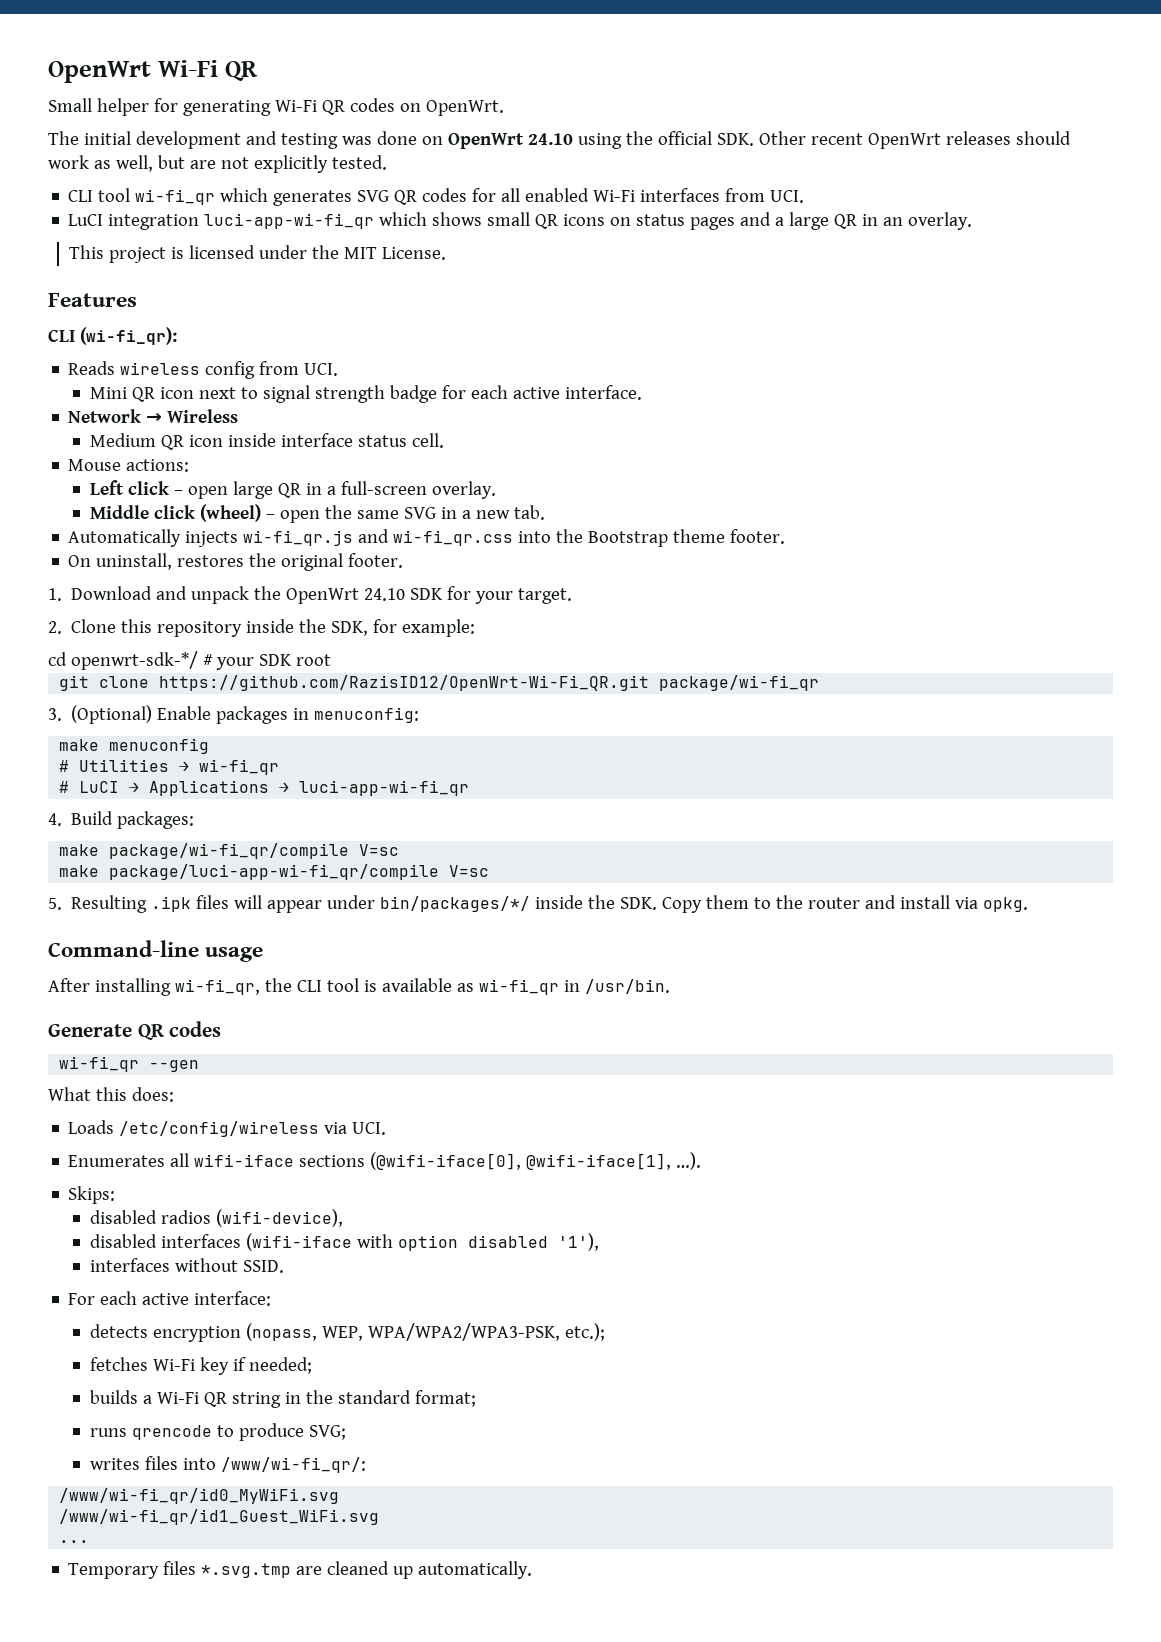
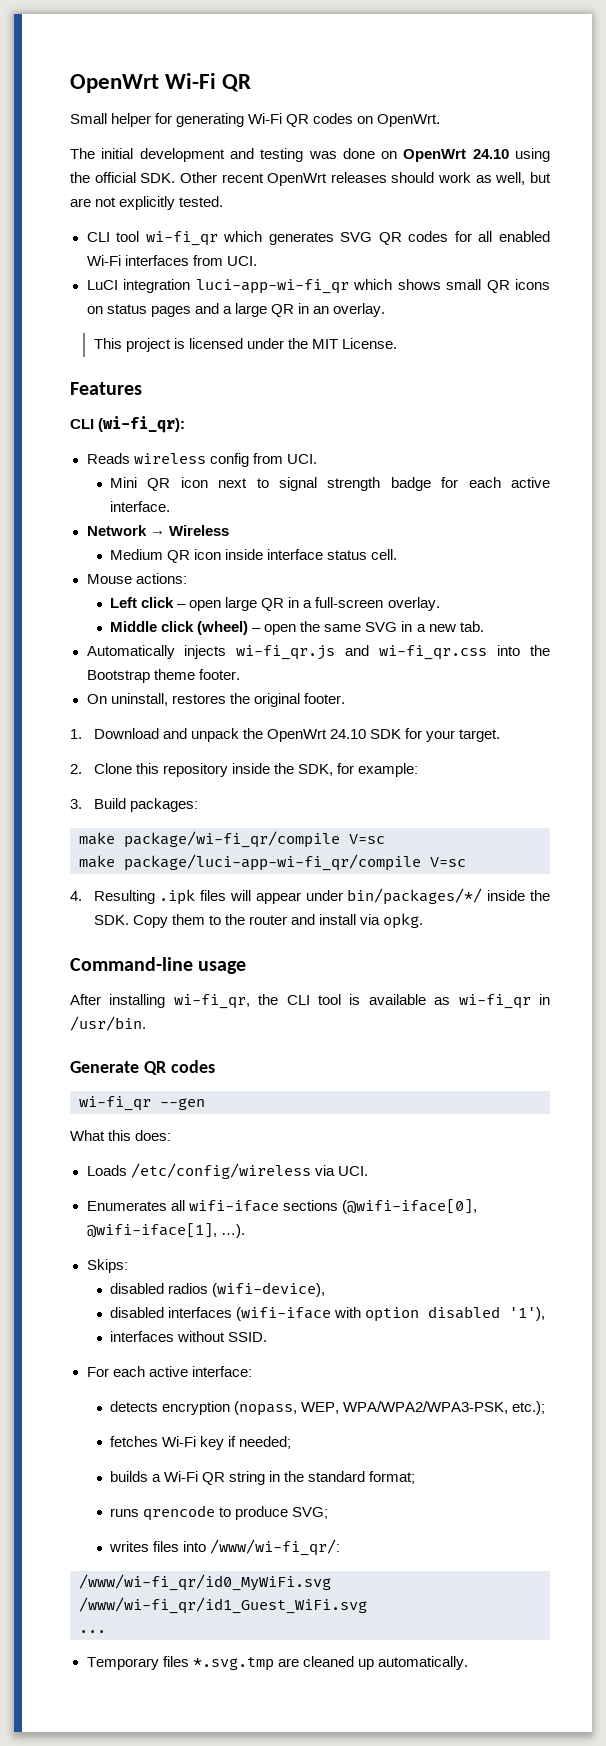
- cd openwrt-sdk-*/ # your SDK root
- git clone https://github.com/RazisID12/OpenWrt-Wi-Fi_QR.git package/wi-fi_qr
- 3. (Optional) Enable packages in menuconfig:
- make menuconfig
- # Utilities → wi-fi_qr
- # LuCI → Applications → luci-app-wi-fi_qr
- 4. Build packages:
+ 3. Build packages:
- 5. Resulting .ipk files will appear under bin/packages/*/ inside the SDK. Copy them to the router and install via opkg.
+ 4. Resulting .ipk files will appear under bin/packages/*/ inside the SDK. Copy them to the router and install via opkg.

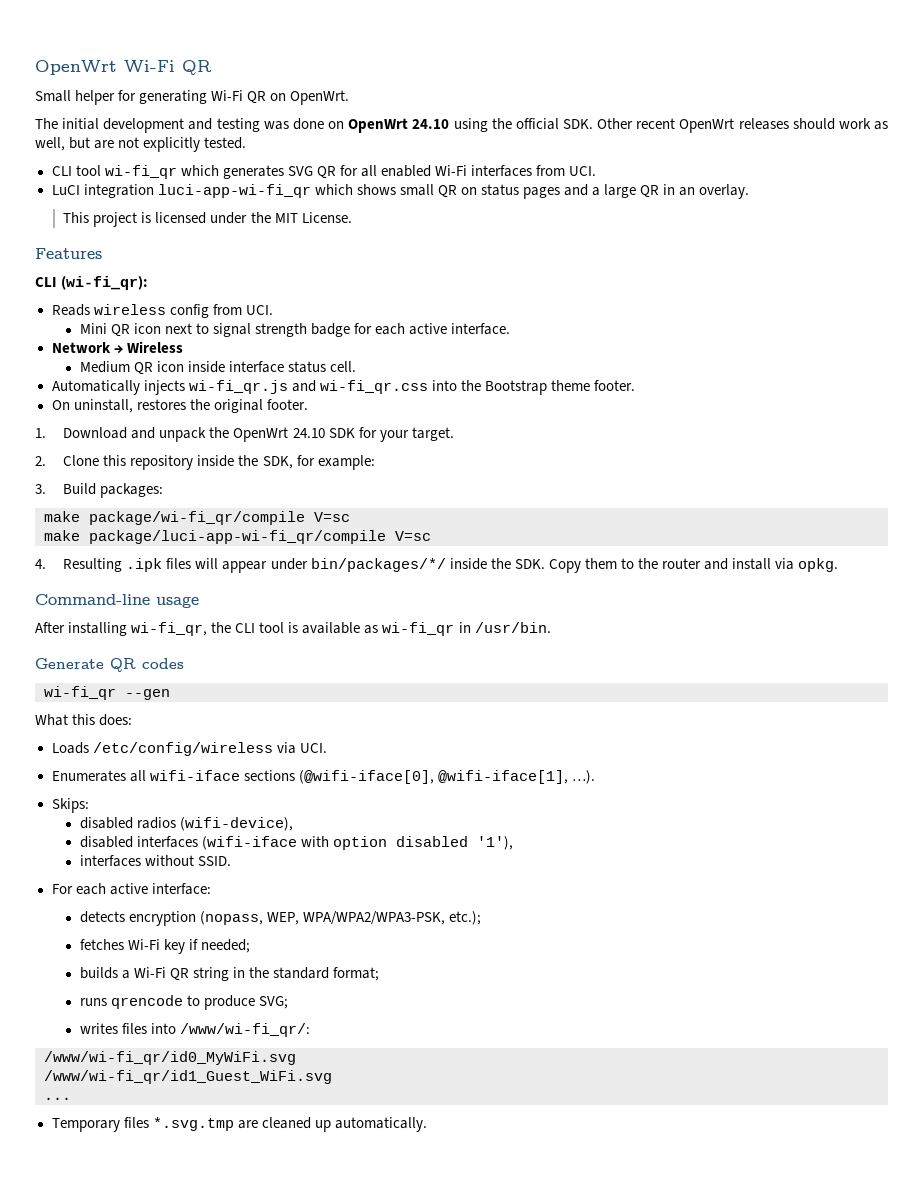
- Small helper for generating Wi-Fi QR codes on OpenWrt.
+ Small helper for generating Wi-Fi QR on OpenWrt.
- CLI tool wi-fi_qr which generates SVG QR codes for all enabled Wi-Fi interfaces from UCI.
+ CLI tool wi-fi_qr which generates SVG QR for all enabled Wi-Fi interfaces from UCI.
- LuCI integration luci-app-wi-fi_qr which shows small QR icons on status pages and a large QR in an overlay.
+ LuCI integration luci-app-wi-fi_qr which shows small QR on status pages and a large QR in an overlay.
- Mouse actions:
- Left click – open large QR in a full-screen overlay.
- Middle click (wheel) – open the same SVG in a new tab.

